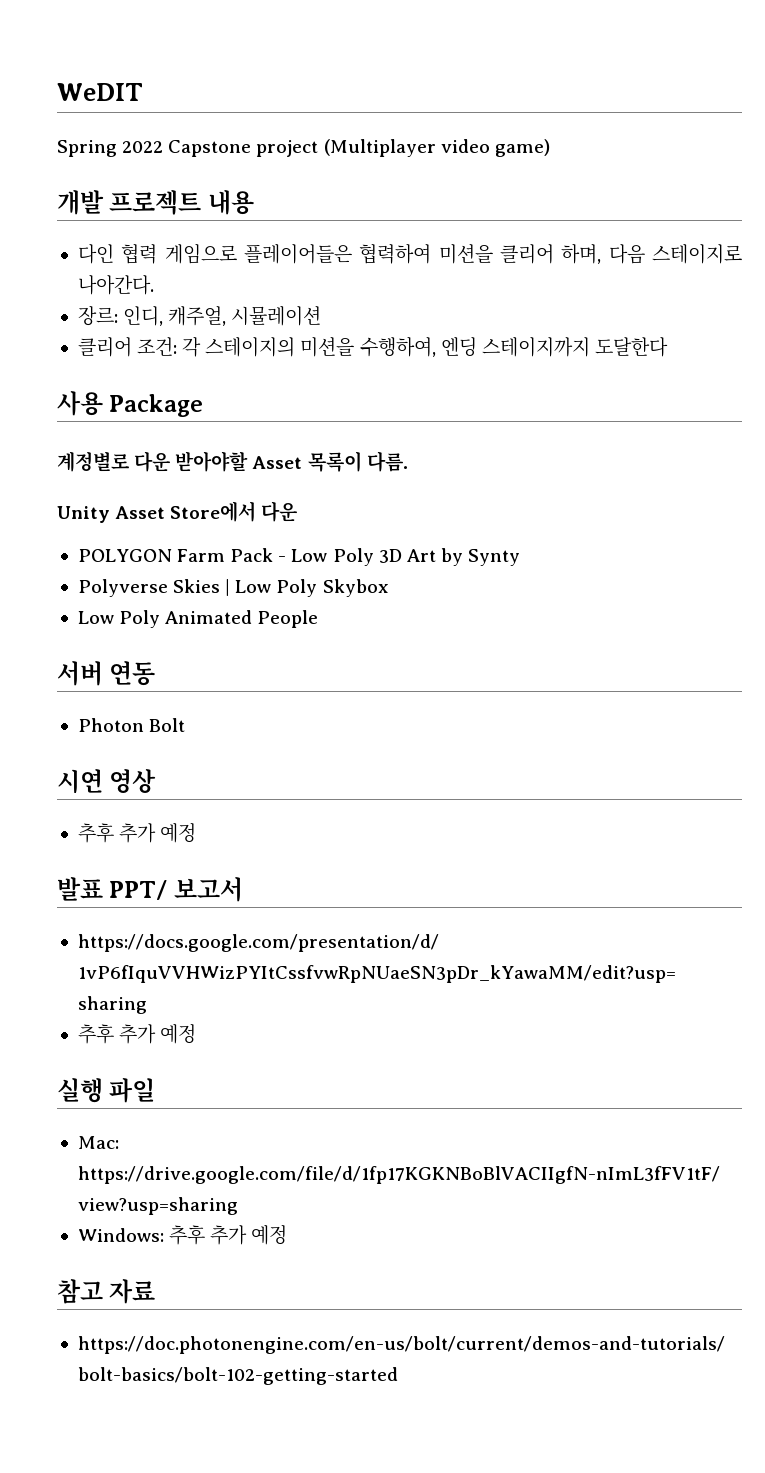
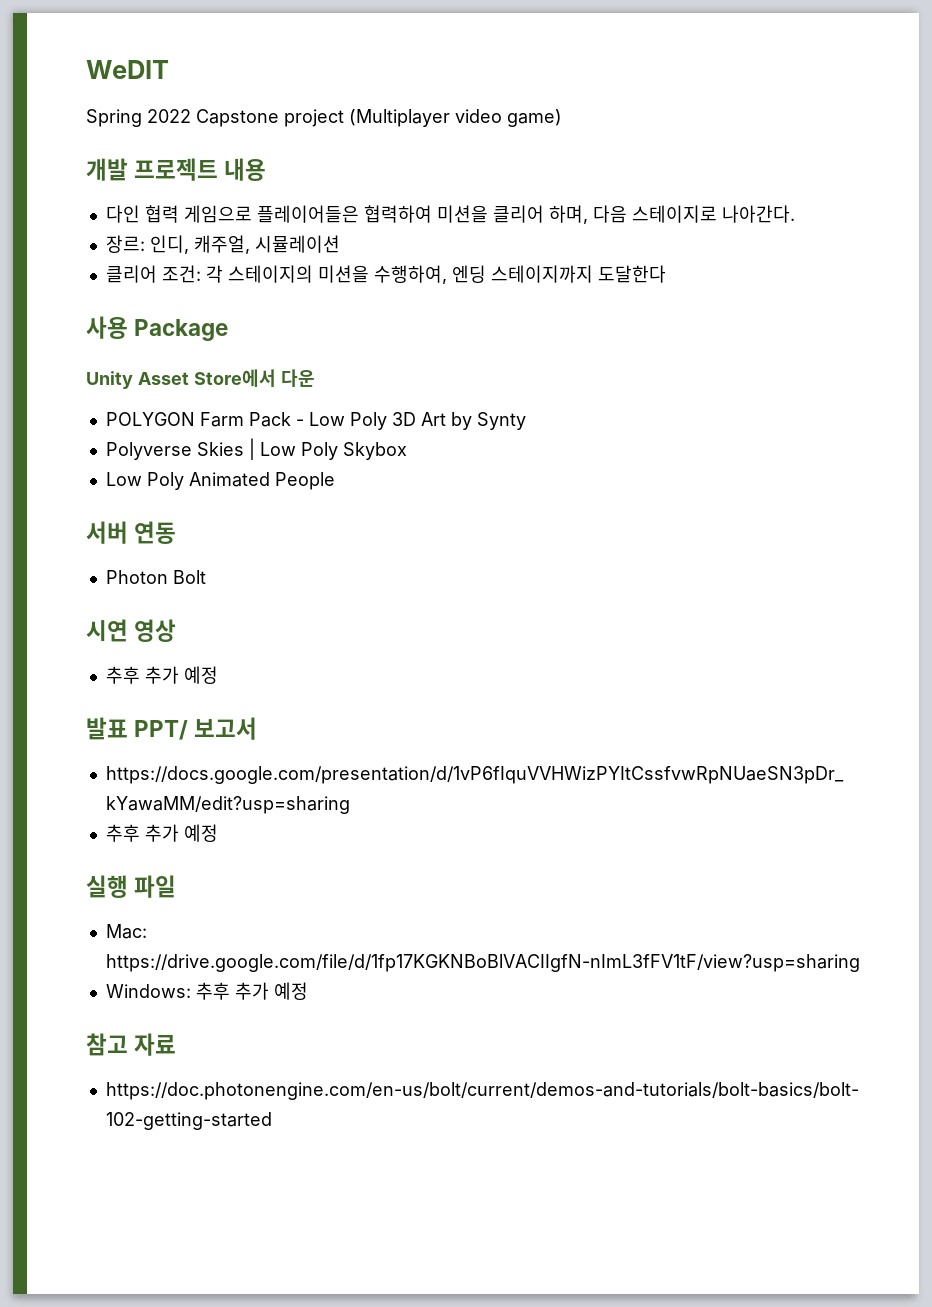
- 계정별로 다운 받아야할 Asset 목록이 다름.

